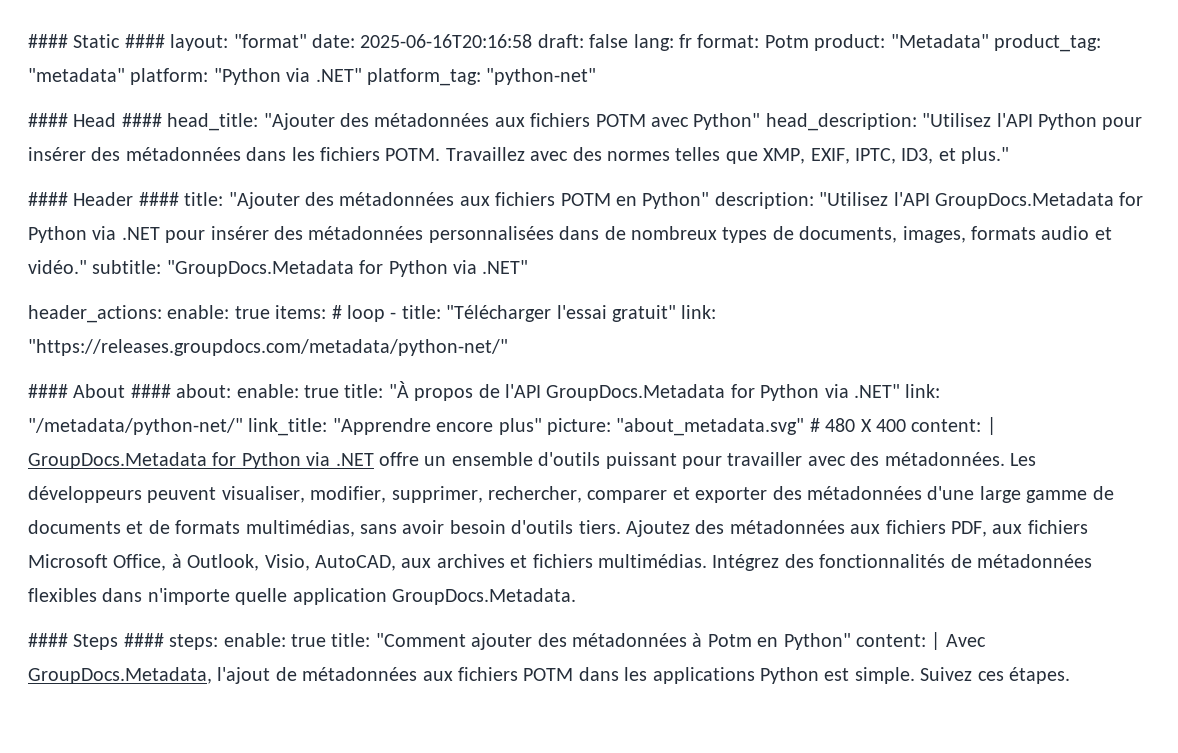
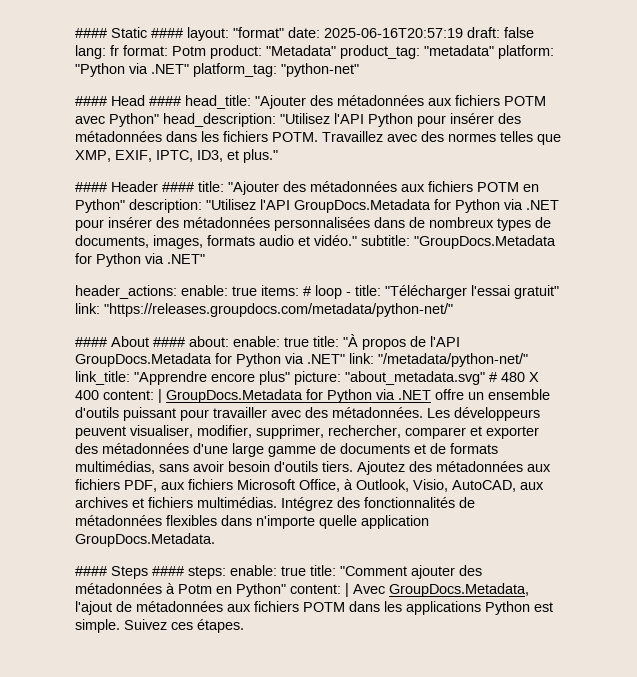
- #### Static #### layout: "format" date: 2025-06-16T20:16:58 draft: false lang: fr format: Potm product: "Metadata" product_tag: "metadata" platform: "Python via .NET" platform_tag: "python-net"
+ #### Static #### layout: "format" date: 2025-06-16T20:57:19 draft: false lang: fr format: Potm product: "Metadata" product_tag: "metadata" platform: "Python via .NET" platform_tag: "python-net"

